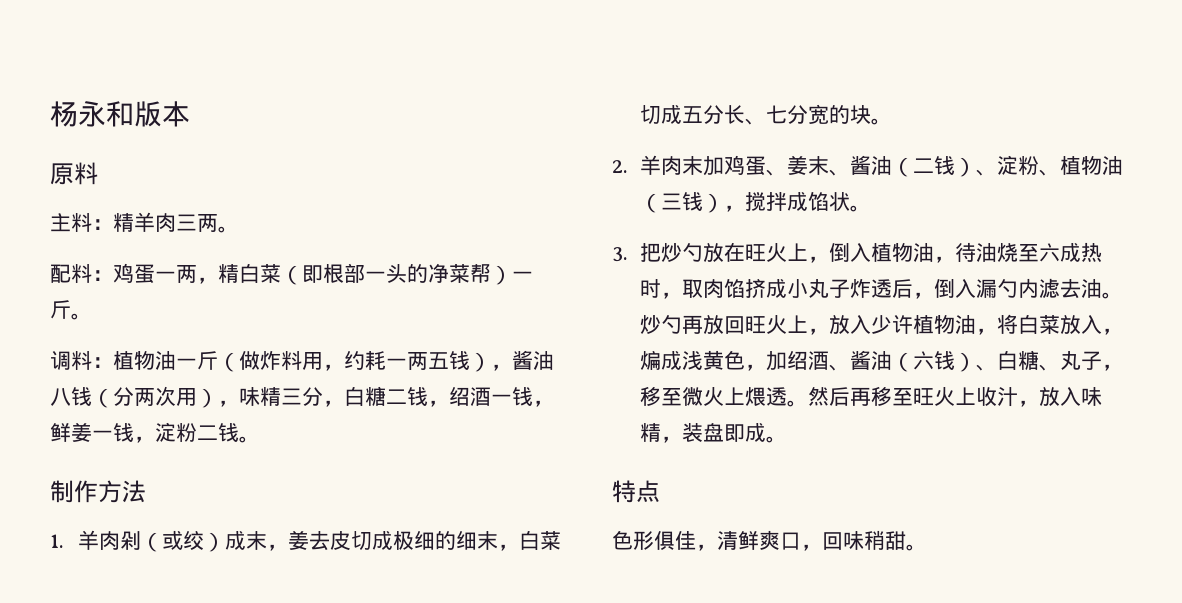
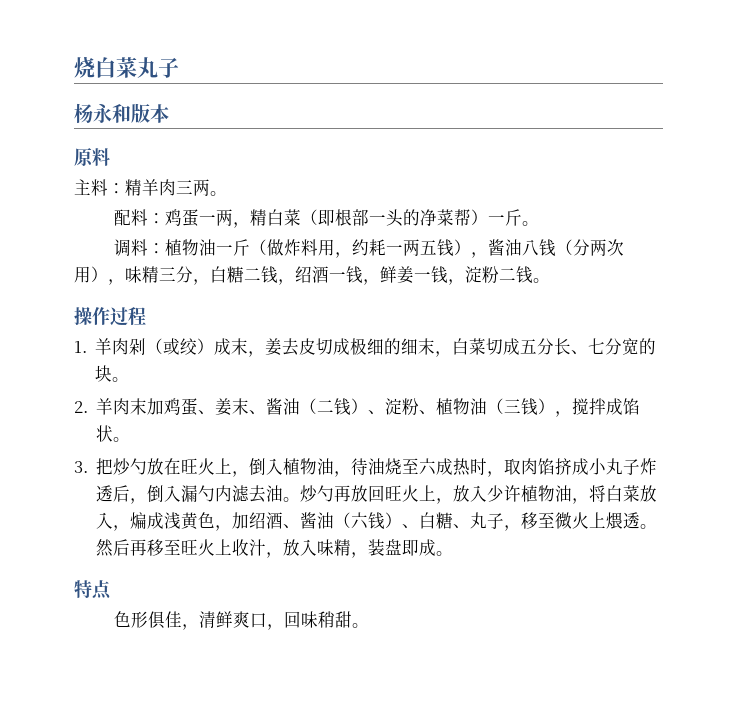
+ 烧白菜丸子
- 制作方法
+ 操作过程

